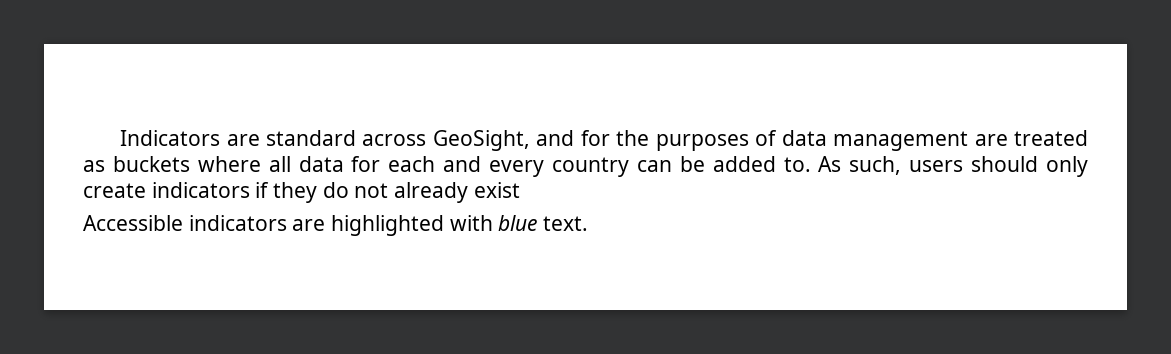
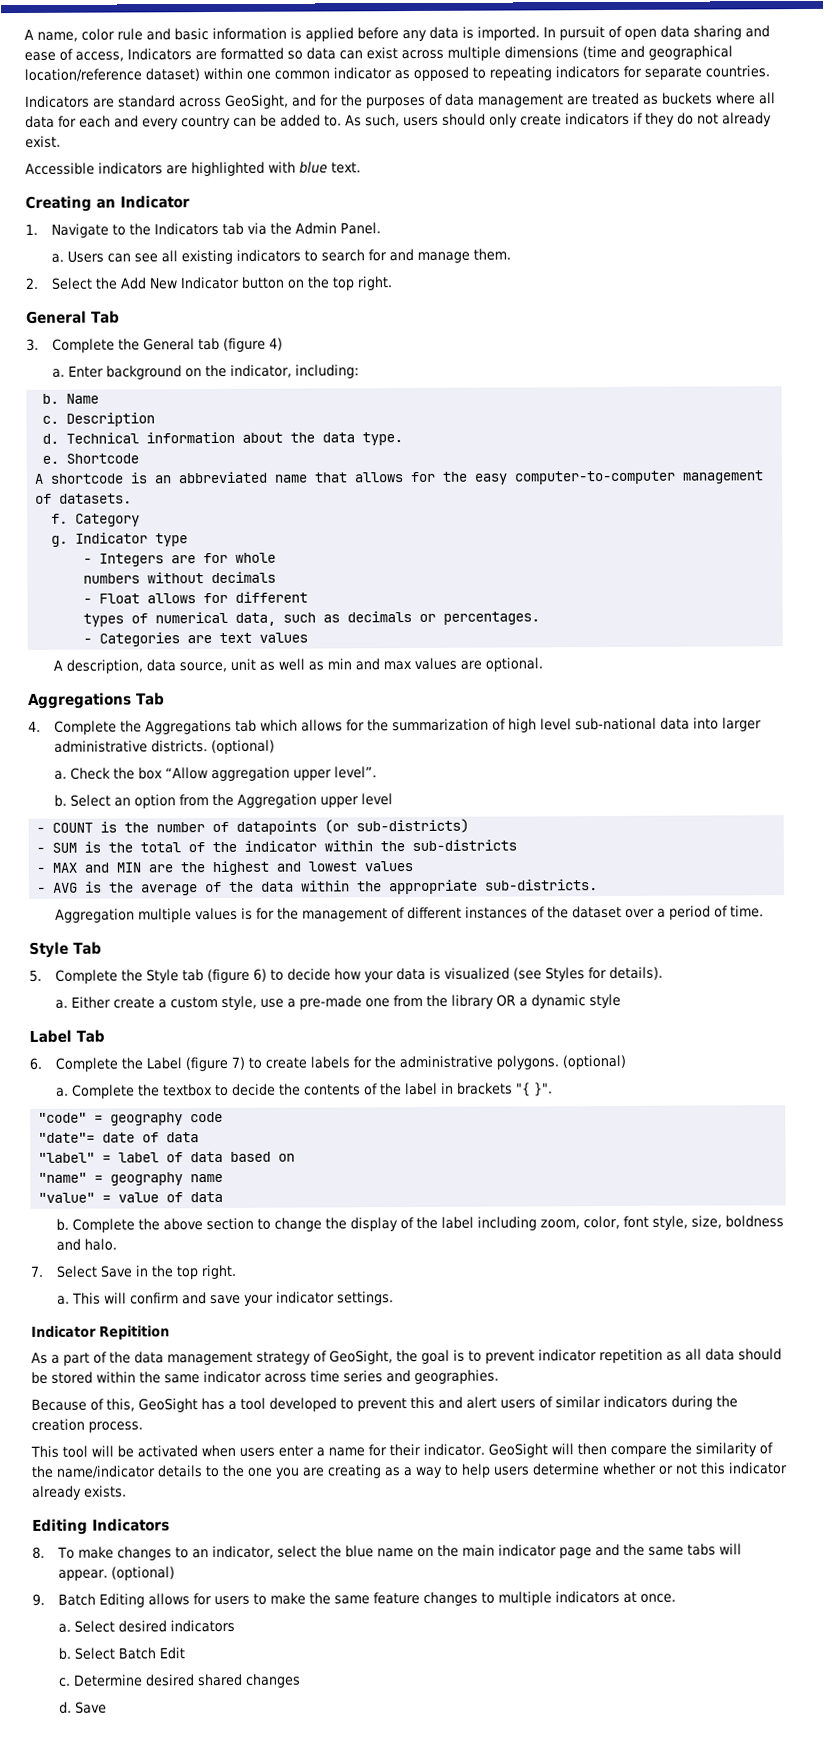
+ A name, color rule and basic information is applied before any data is imported. In pursuit of open data sharing and ease of access, Indicators are formatted so data can exist across multiple dimensions (time and geographical location/reference dataset) within one common indicator as opposed to repeating indicators for separate countries.
- As such, users should only create indicators if they do not already exist
+ As such, users should only create indicators if they do not already exist.
+ Creating an Indicator
+ 1. Navigate to the Indicators tab via the Admin Panel.
+ a. Users can see all existing indicators to search for and manage them.
+ 2. Select the Add New Indicator button on the top right.
+ General Tab
+ 3. Complete the General tab (figure 4)
+ a. Enter background on the indicator, including:
+ b. Name
+ c. Description
+ d. Technical information about the data type.
+ e. Shortcode
+ A shortcode is an abbreviated name that allows for the easy computer-to-computer management of datasets.
+ f. Category
+ g. Indicator type
+ - Integers are for whole
+ numbers without decimals
+ - Float allows for different
+ types of numerical data, such as decimals or percentages.
+ - Categories are text values
+ A description, data source, unit as well as min and max values are optional.
+ Aggregations Tab
+ 4. Complete the Aggregations tab which allows for the summarization of high level sub-national data into larger administrative districts. (optional)
+ a. Check the box “Allow aggregation upper level”.
+ b. Select an option from the Aggregation upper level
+ - COUNT is the number of datapoints (or sub-districts)
+ - SUM is the total of the indicator within the sub-districts
+ - MAX and MIN are the highest and lowest values
+ - AVG is the average of the data within the appropriate sub-districts.
+ Aggregation multiple values is for the management of different instances of the dataset over a period of time.
+ Style Tab
+ 5. Complete the Style tab (figure 6) to decide how your data is visualized (see Styles for details).
+ a. Either create a custom style, use a pre-made one from the library OR a dynamic style
+ Label Tab
+ 6. Complete the Label (figure 7) to create labels for the administrative polygons. (optional)
+ a. Complete the textbox to decide the contents of the label in brackets "{ }".
+ "code" = geography code
+ "date"= date of data
+ "label" = label of data based on
+ "name" = geography name
+ "value" = value of data
+ b. Complete the above section to change the display of the label including zoom, color, font style, size, boldness and halo.
+ 7. Select Save in the top right.
+ a. This will confirm and save your indicator settings.
+ Indicator Repitition
+ As a part of the data management strategy of GeoSight, the goal is to prevent indicator repetition as all data should be stored within the same indicator across time series and geographies.
+ Because of this, GeoSight has a tool developed to prevent this and alert users of similar indicators during the creation process.
+ This tool will be activated when users enter a name for their indicator. GeoSight will then compare the similarity of the name/indicator details to the one you are creating as a way to help users determine whether or not this indicator already exists.
+ Editing Indicators
+ 8. To make changes to an indicator, select the blue name on the main indicator page and the same tabs will appear. (optional)
+ 9. Batch Editing allows for users to make the same feature changes to multiple indicators at once.
+ a. Select desired indicators
+ b. Select Batch Edit
+ c. Determine desired shared changes
+ d. Save

